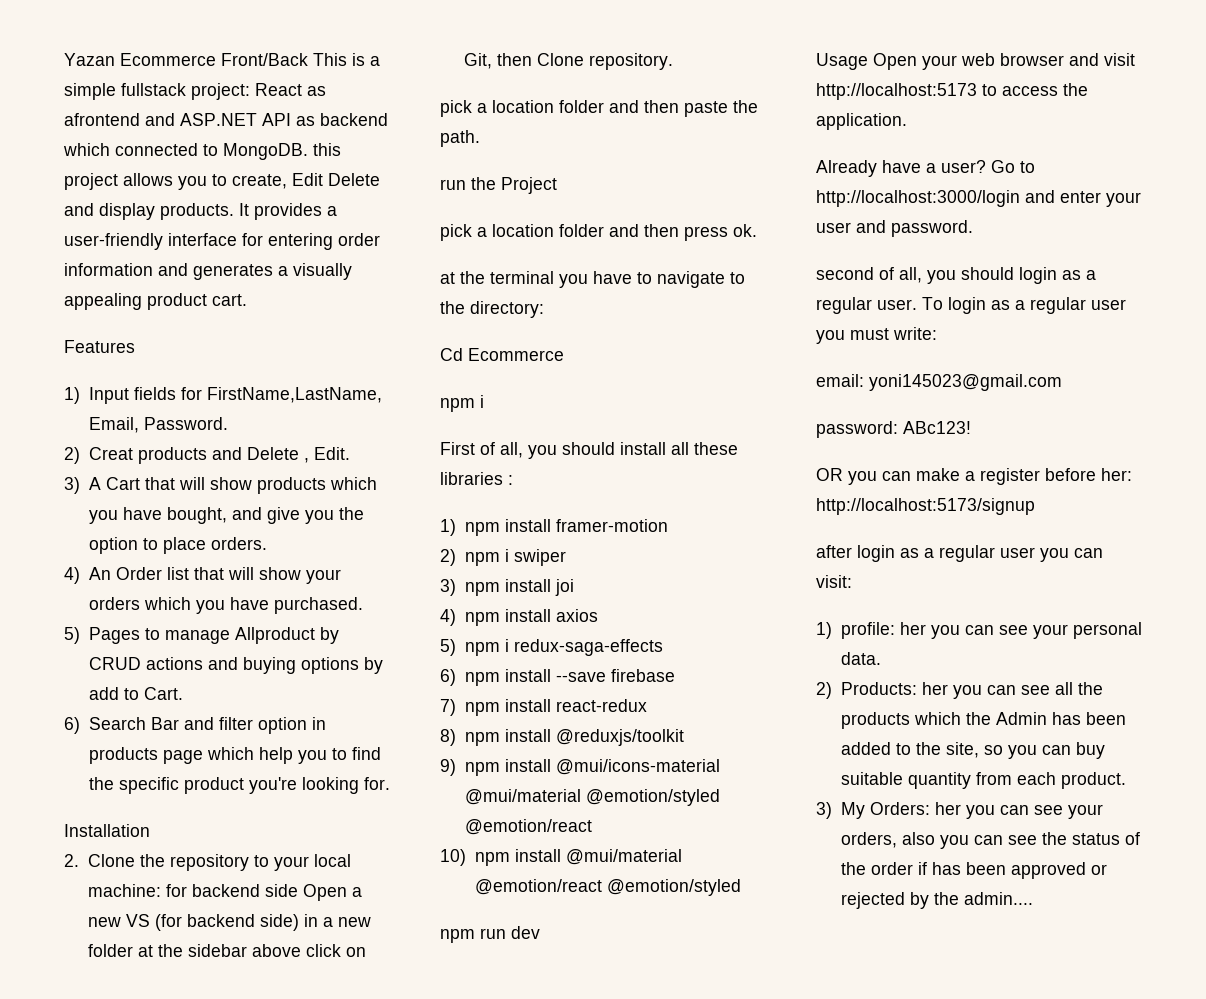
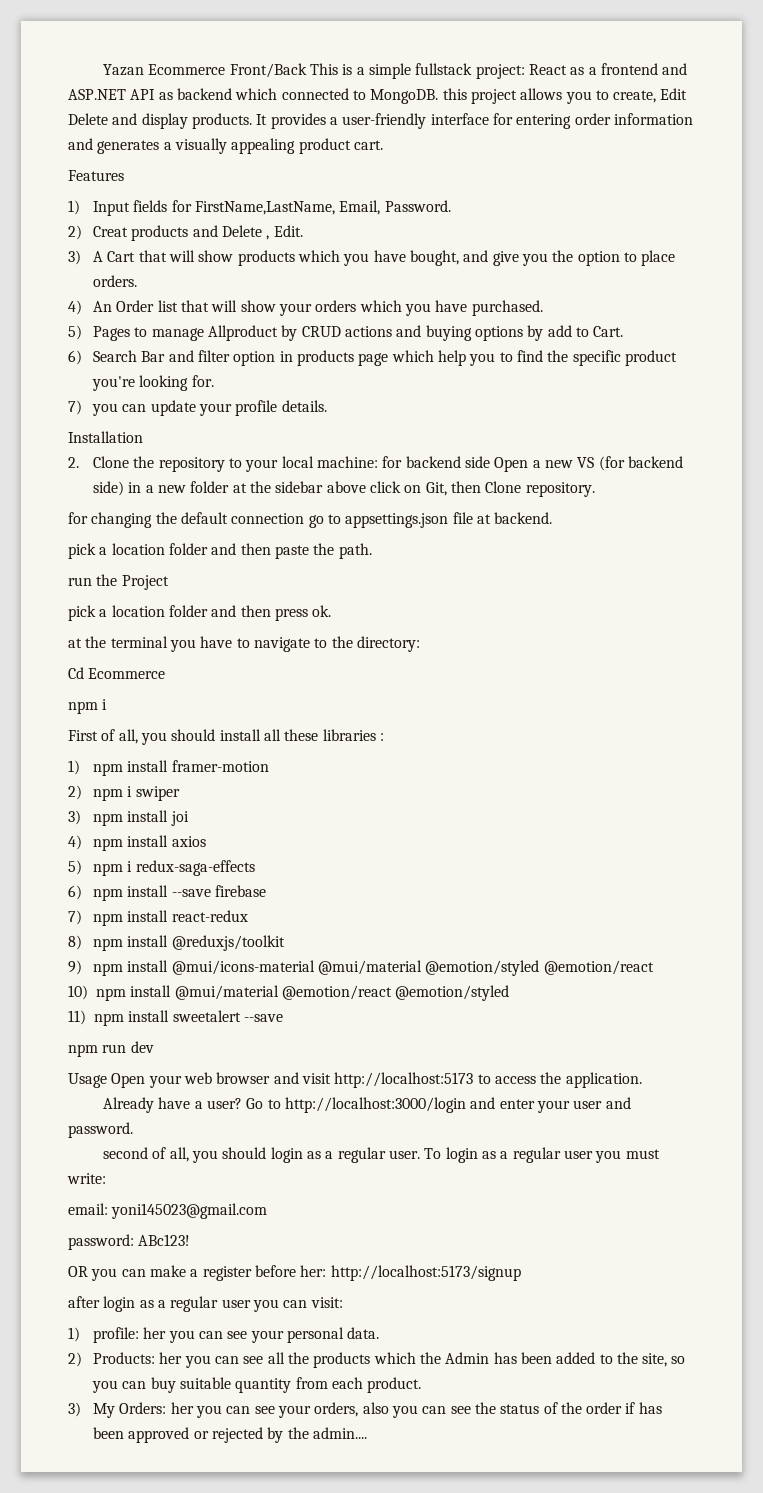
- Yazan Ecommerce Front/Back This is a simple fullstack project: React as afrontend and ASP.NET API as backend which connected to MongoDB. this project allows you to create, Edit Delete and display products.
+ Yazan Ecommerce Front/Back This is a simple fullstack project: React as a frontend and ASP.NET API as backend which connected to MongoDB. this project allows you to create, Edit Delete and display products.
+ 7) you can update your profile details.
+ for changing the default connection go to appsettings.json file at backend.
+ 11) npm install sweetalert --save

